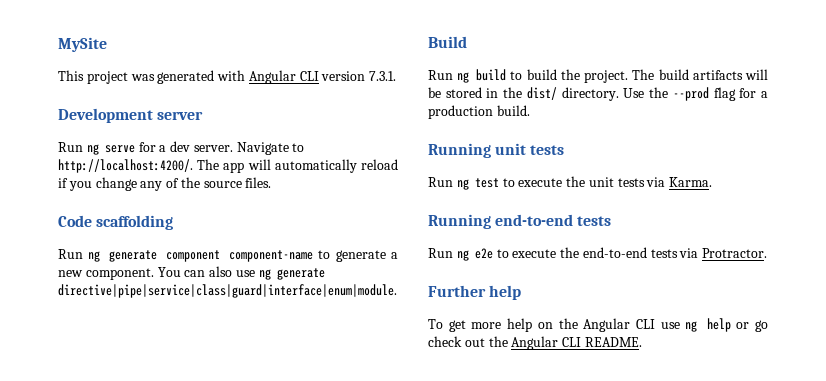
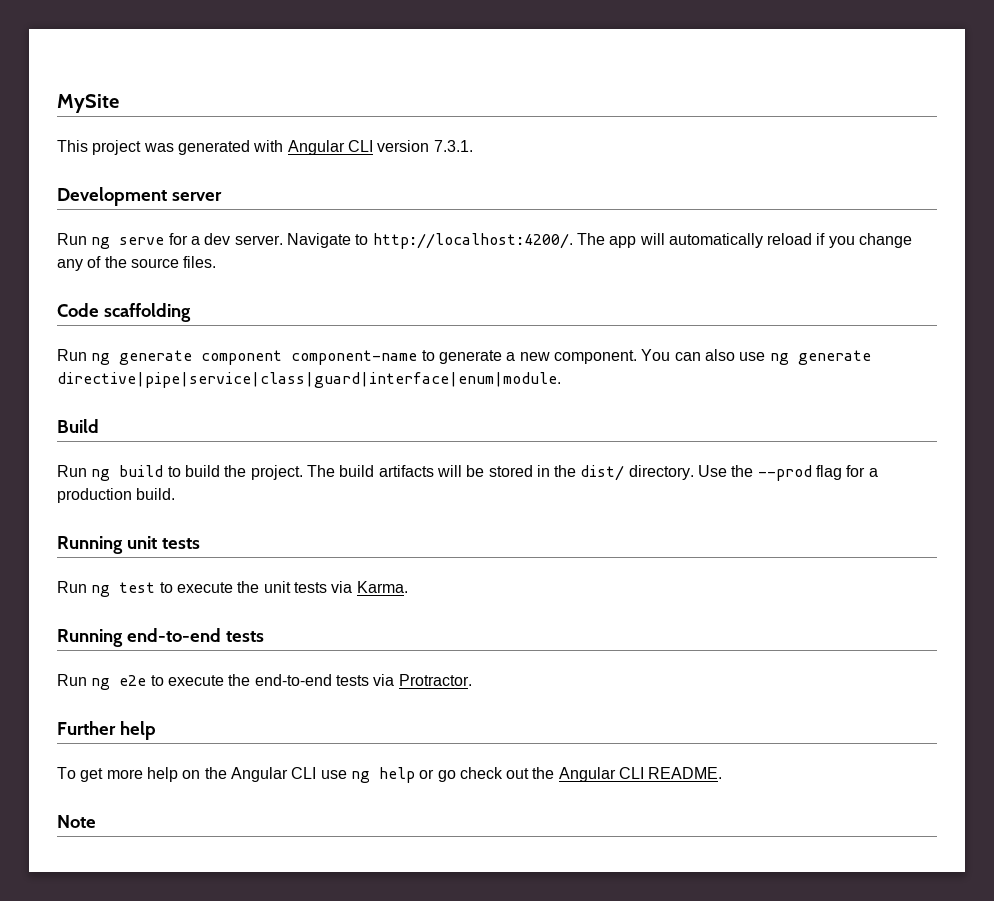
+ Note

